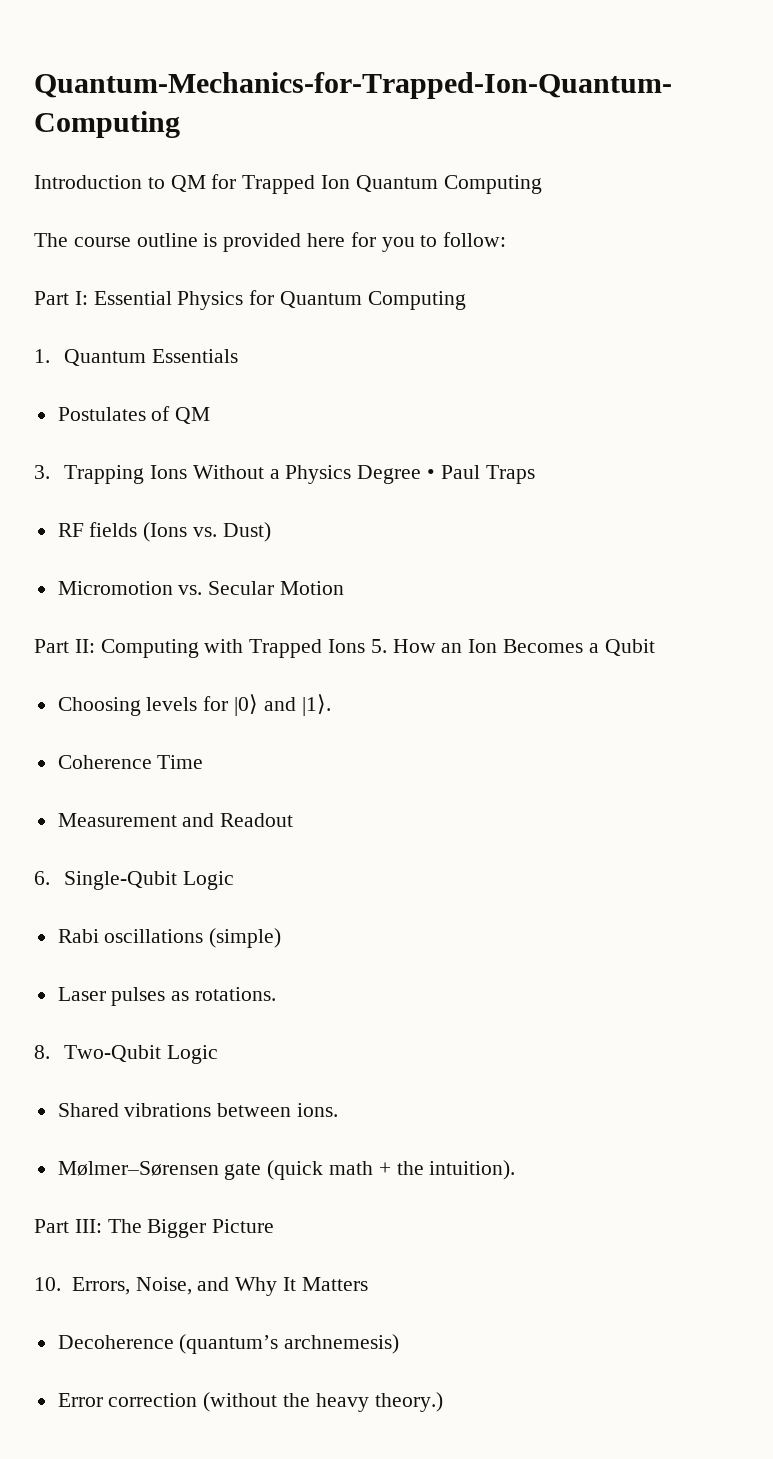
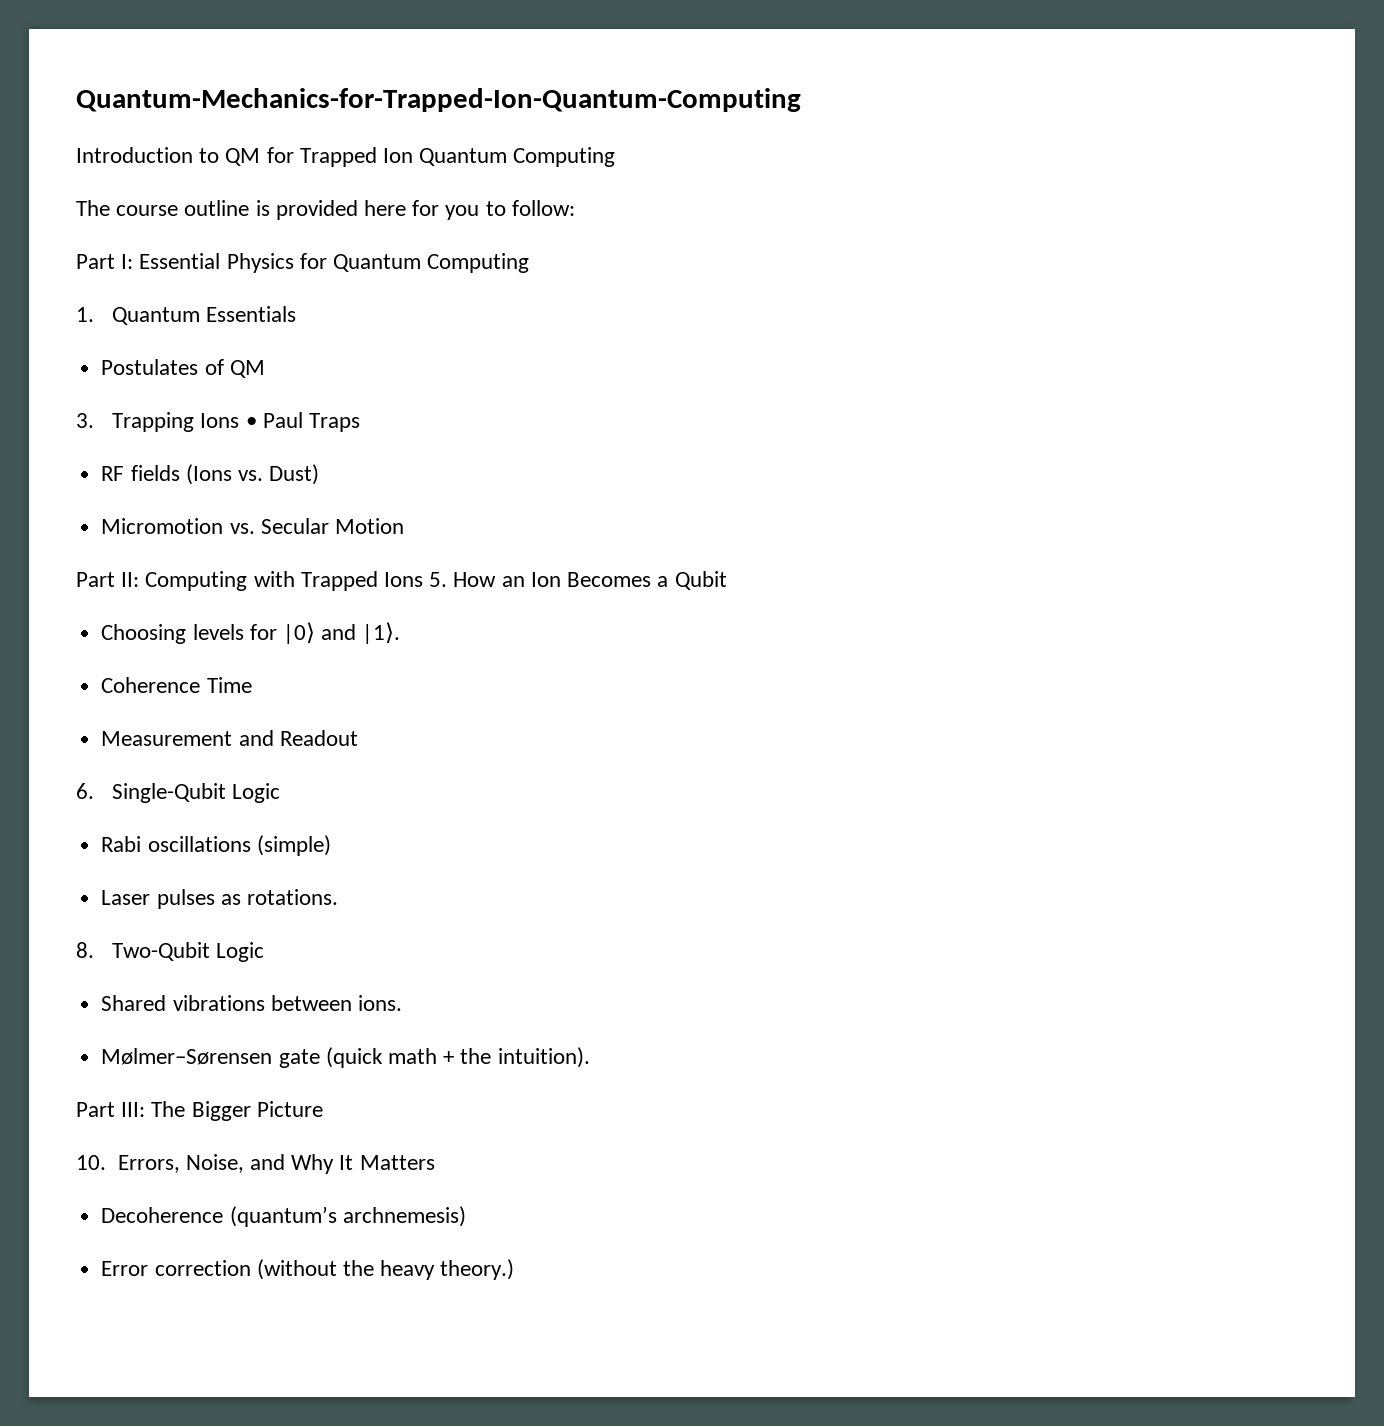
- 3. Trapping Ions Without a Physics Degree • Paul Traps
+ 3. Trapping Ions • Paul Traps

